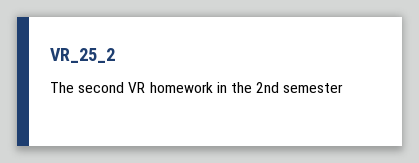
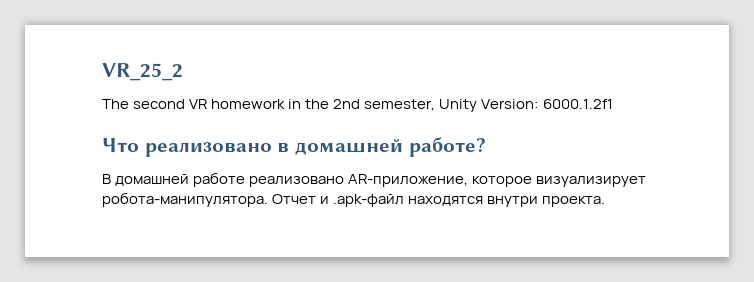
- The second VR homework in the 2nd semester
+ The second VR homework in the 2nd semester, Unity Version: 6000.1.2f1
+ Что реализовано в домашней работе?
+ В домашней работе реализовано AR-приложение, которое визуализирует робота-манипулятора. Отчет и .apk-файл находятся внутри проекта.

